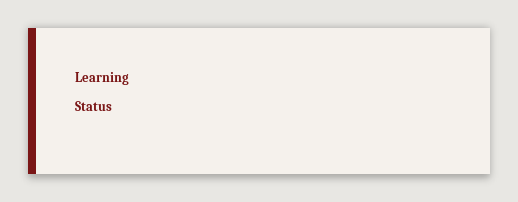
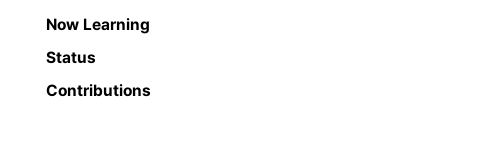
- Learning
+ Now Learning
+ Contributions

